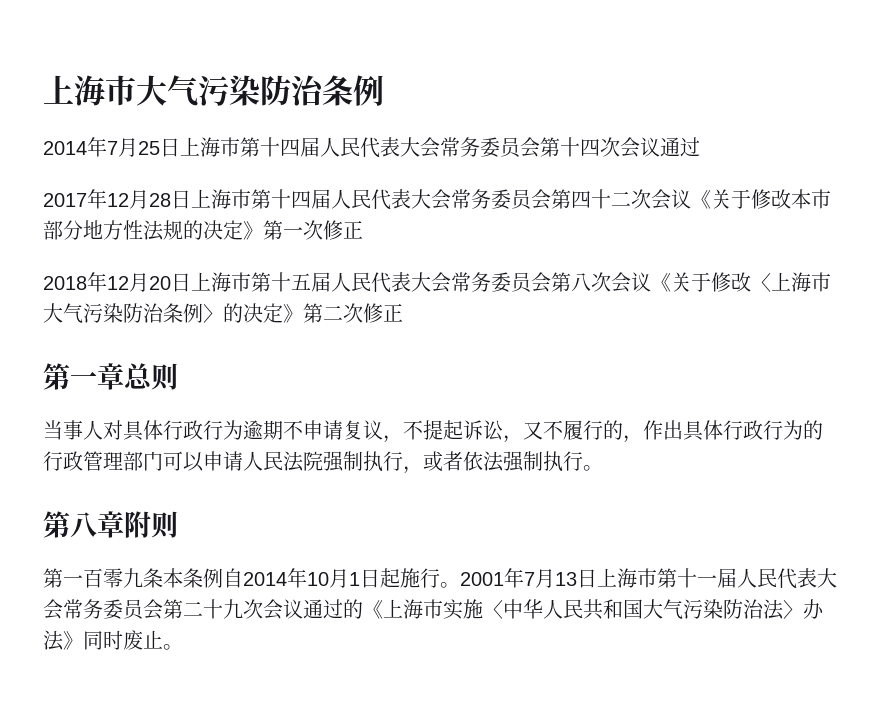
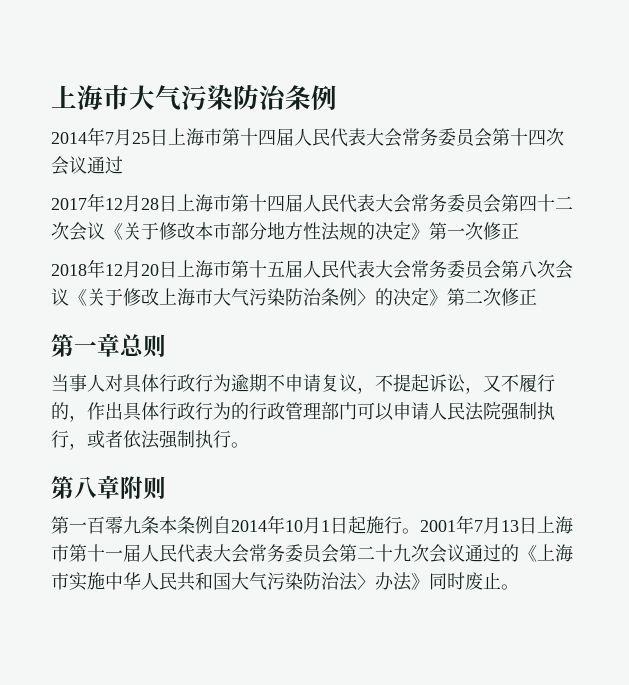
- 2018年12月20日上海市第十五届人民代表大会常务委员会第八次会议《关于修改〈上海市大气污染防治条例〉的决定》第二次修正
+ 2018年12月20日上海市第十五届人民代表大会常务委员会第八次会议《关于修改上海市大气污染防治条例〉的决定》第二次修正
- 2001年7月13日上海市第十一届人民代表大会常务委员会第二十九次会议通过的《上海市实施〈中华人民共和国大气污染防治法〉办法》同时废止。
+ 2001年7月13日上海市第十一届人民代表大会常务委员会第二十九次会议通过的《上海市实施中华人民共和国大气污染防治法〉办法》同时废止。

